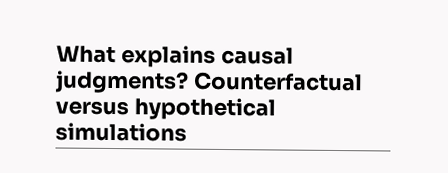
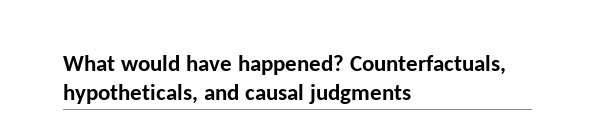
- What explains causal judgments? Counterfactual versus hypothetical simulations
+ What would have happened? Counterfactuals, hypotheticals, and causal judgments

